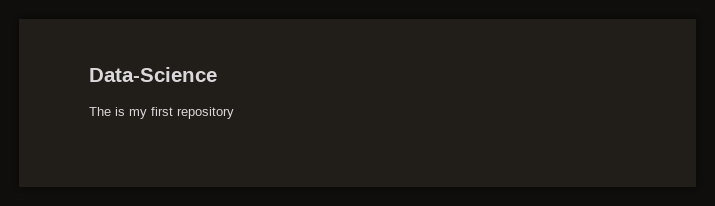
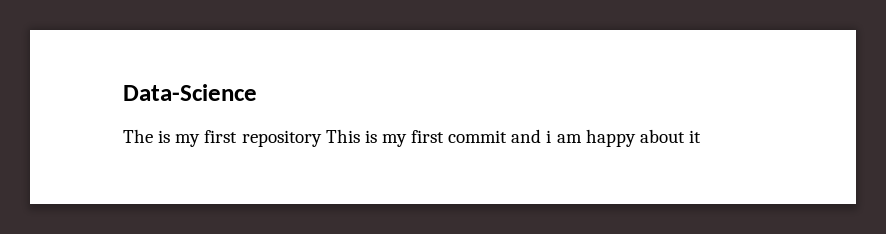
- The is my first repository
+ The is my first repository This is my first commit and i am happy about it

